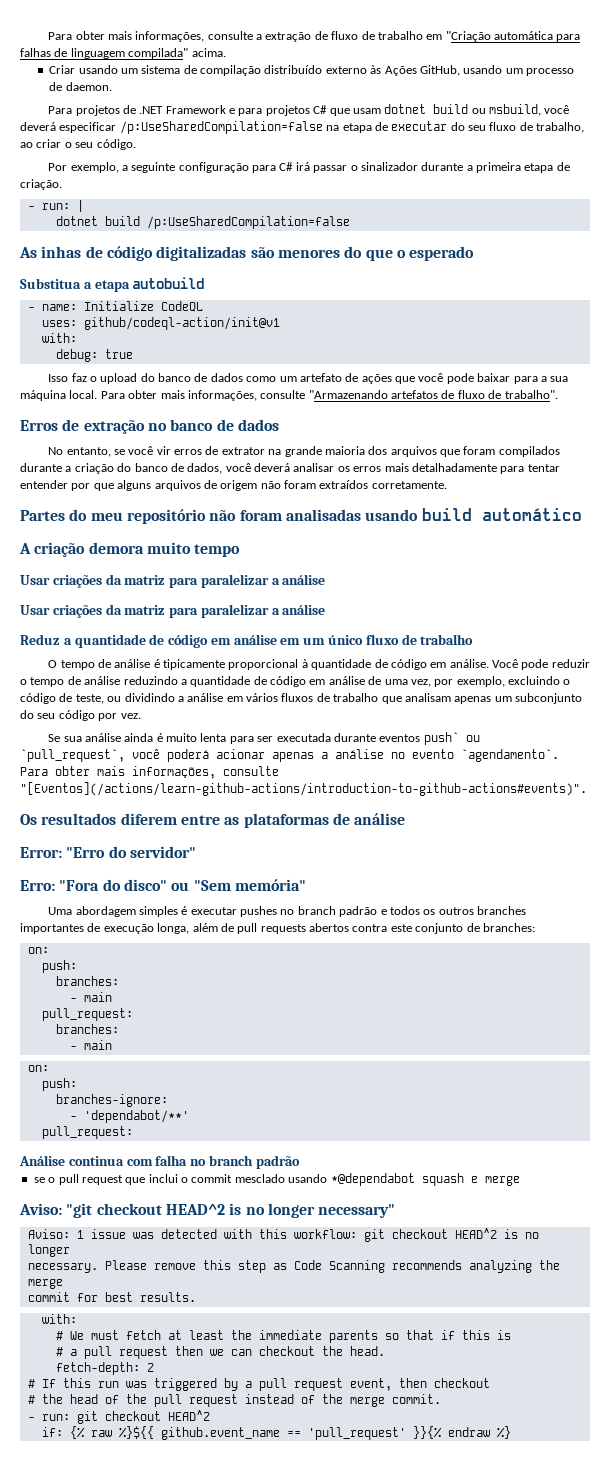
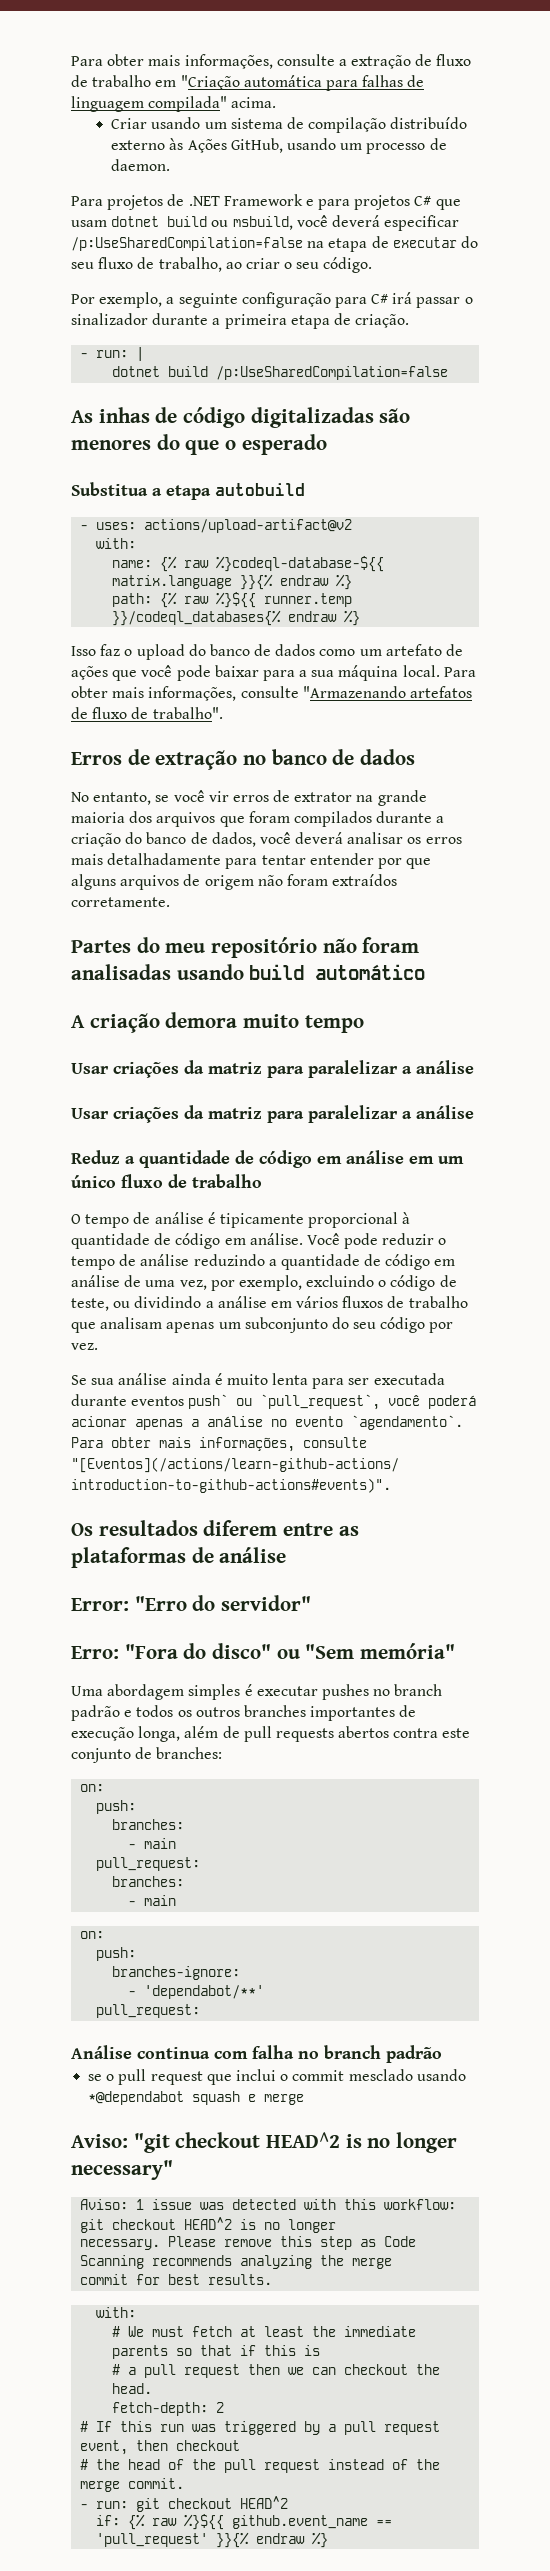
- - name: Initialize CodeQL
- uses: github/codeql-action/init@v1
+ - uses: actions/upload-artifact@v2
  with:
- debug: true
+ name: {% raw %}codeql-database-${{ matrix.language }}{% endraw %}
+ path: {% raw %}${{ runner.temp }}/codeql_databases{% endraw %}

